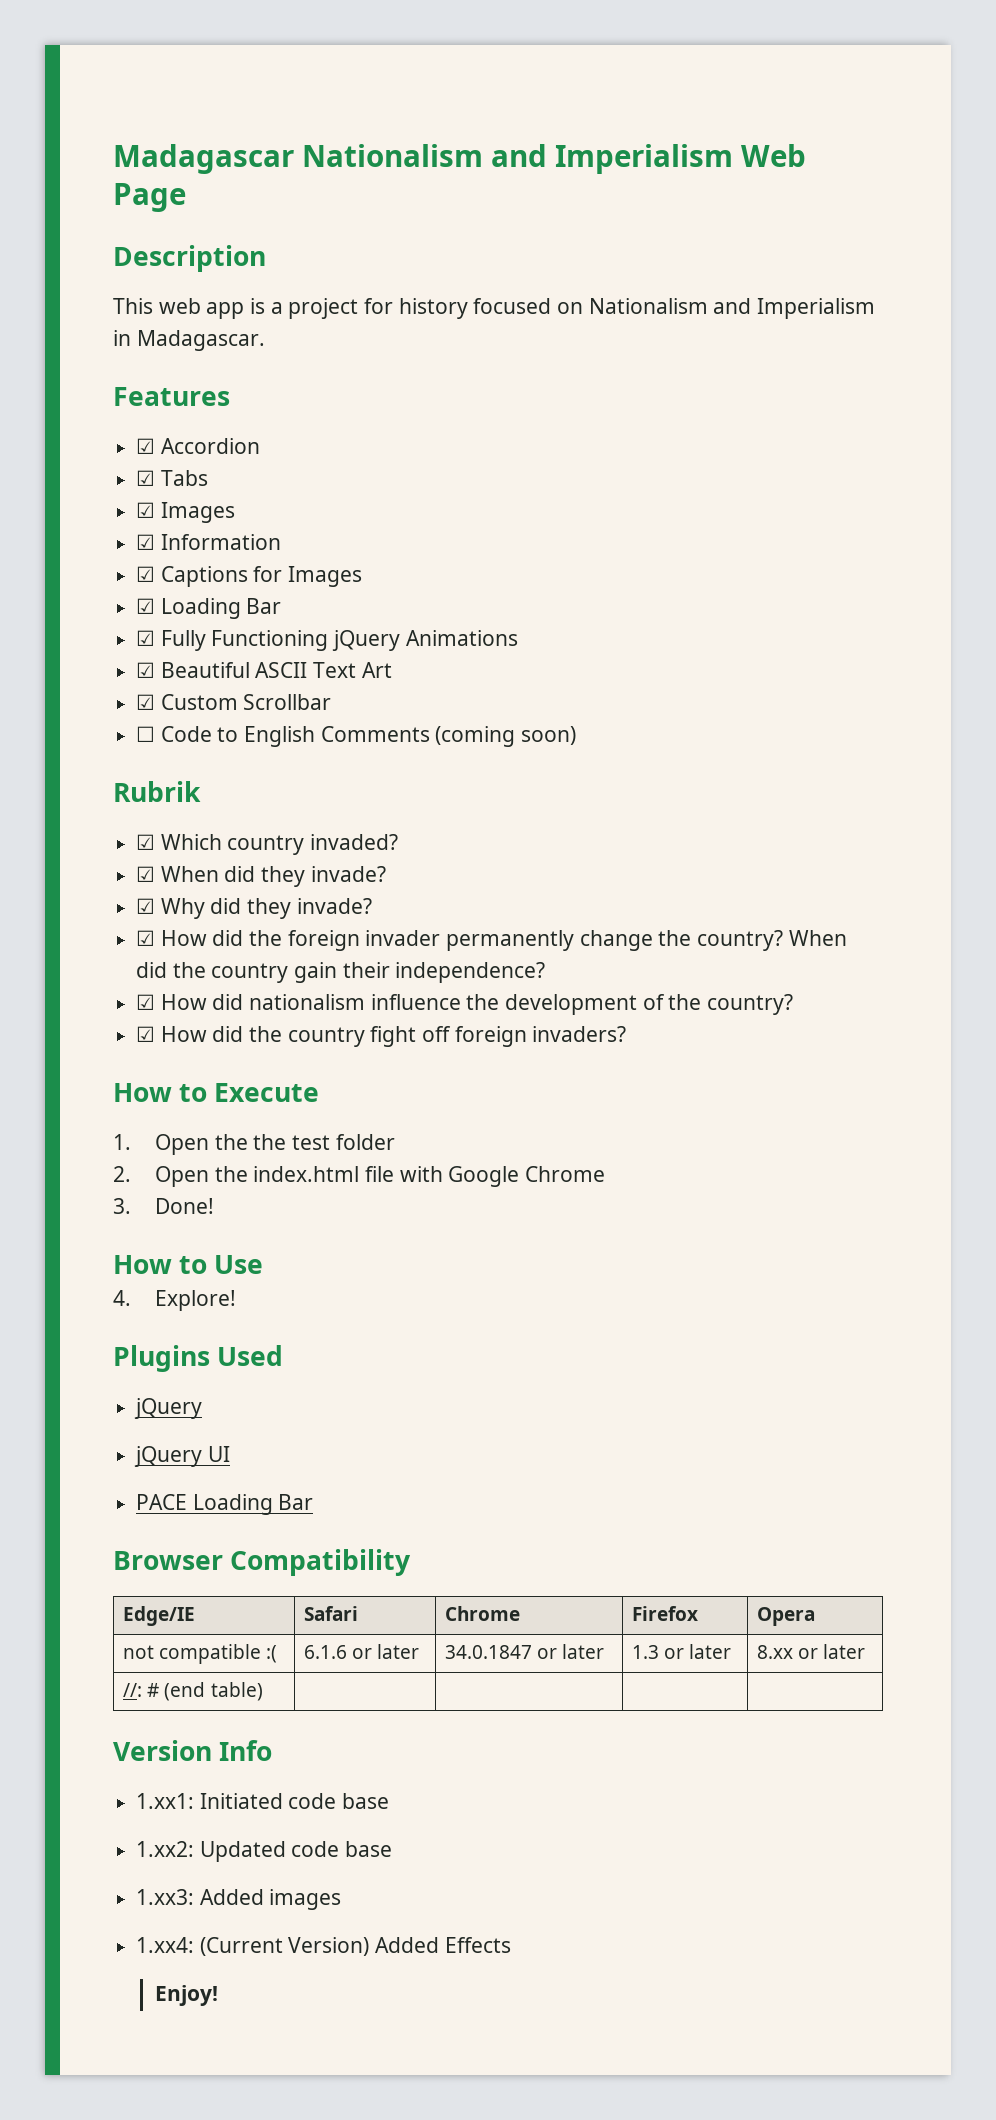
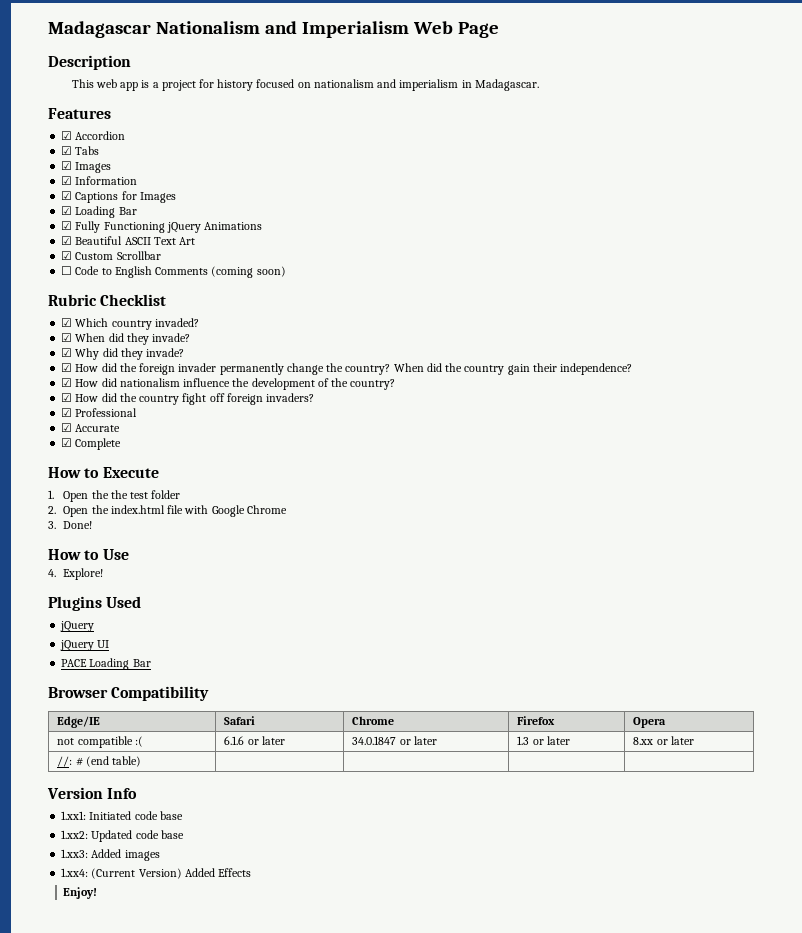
- This web app is a project for history focused on Nationalism and Imperialism in Madagascar.
+ This web app is a project for history focused on nationalism and imperialism in Madagascar.
- Rubrik
+ Rubric Checklist
+ ☑ Professional
+ ☑ Accurate
+ ☑ Complete

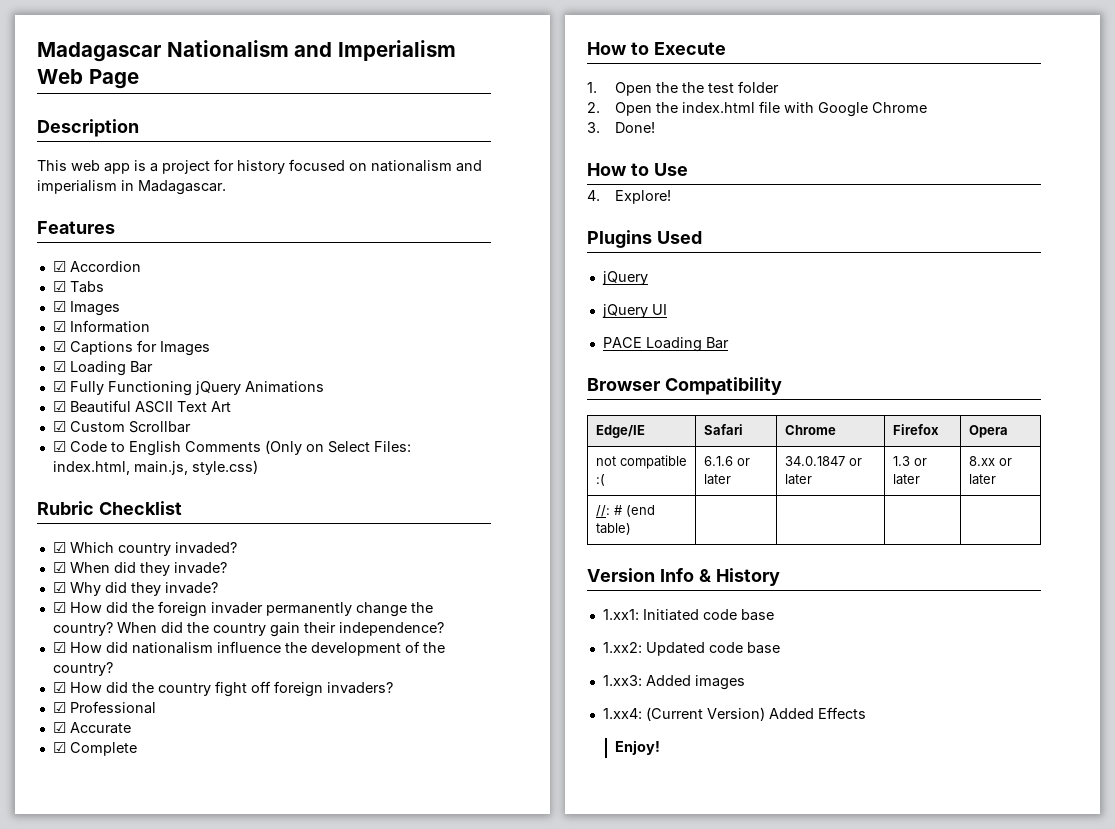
- ☐ Code to English Comments (coming soon)
+ ☑ Code to English Comments (Only on Select Files: index.html, main.js, style.css)
- Version Info
+ Version Info & History

